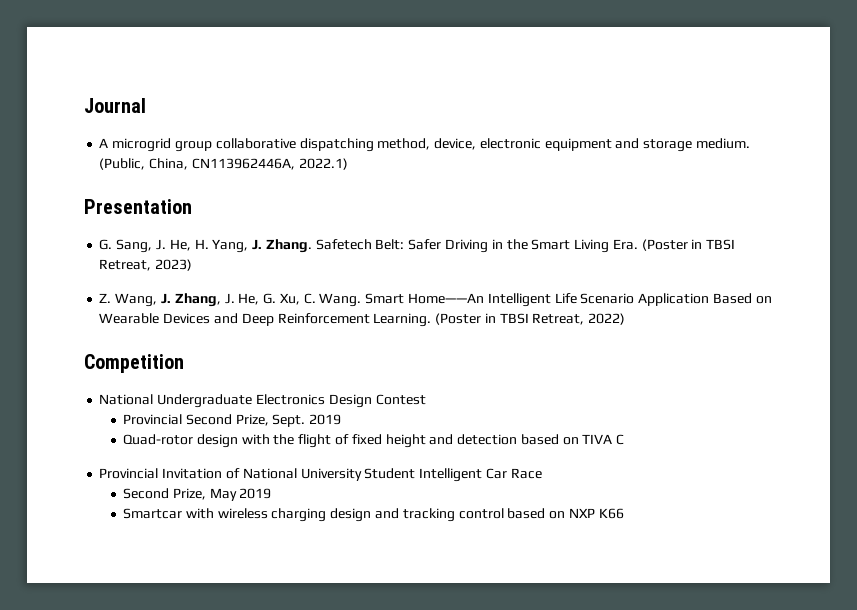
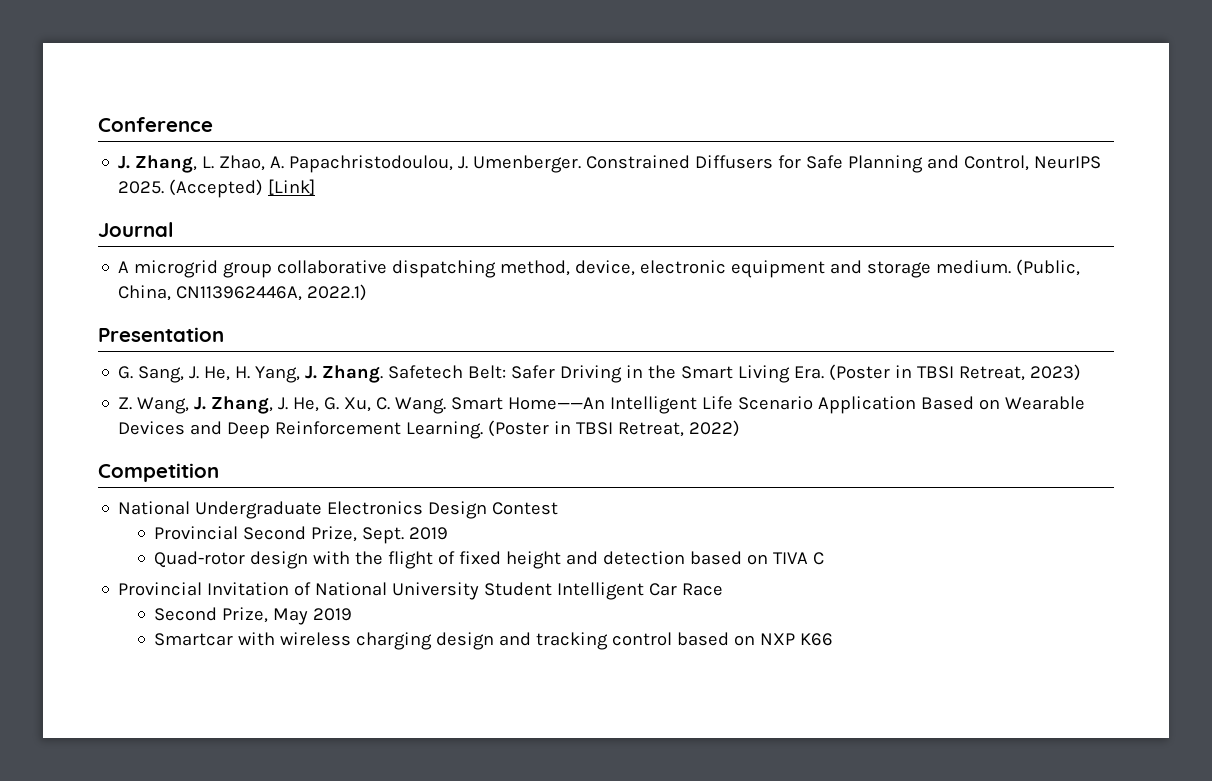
+ Conference
+ J. Zhang, L. Zhao, A. Papachristodoulou, J. Umenberger. Constrained Diffusers for Safe Planning and Control, NeurIPS 2025. (Accepted) [Link]

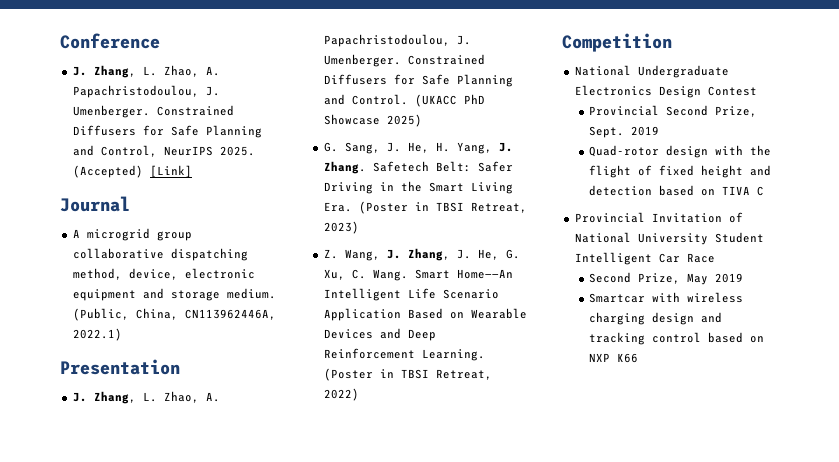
+ J. Zhang, L. Zhao, A. Papachristodoulou, J. Umenberger. Constrained Diffusers for Safe Planning and Control. (UKACC PhD Showcase 2025)

